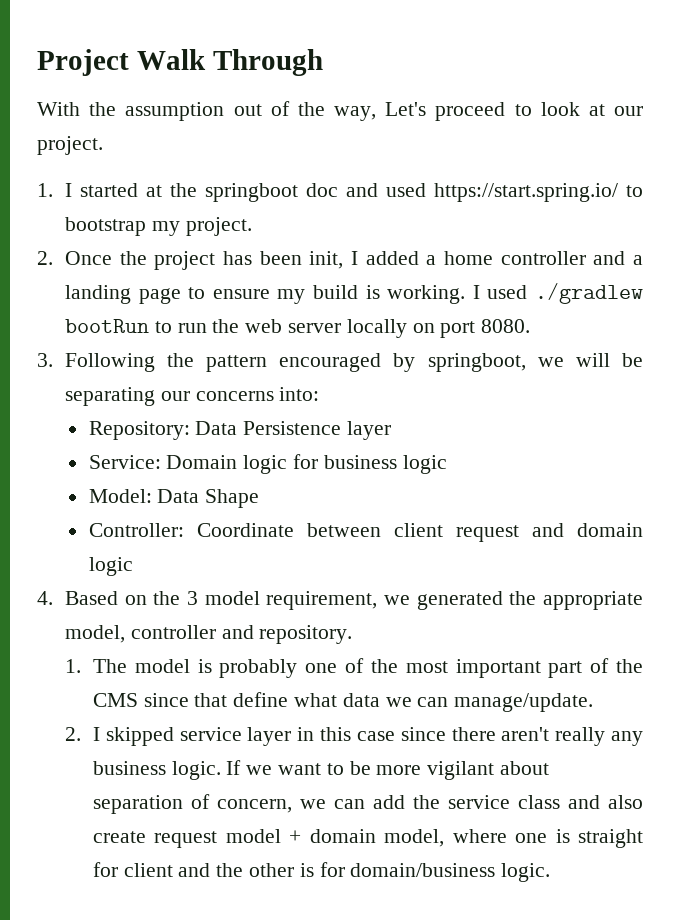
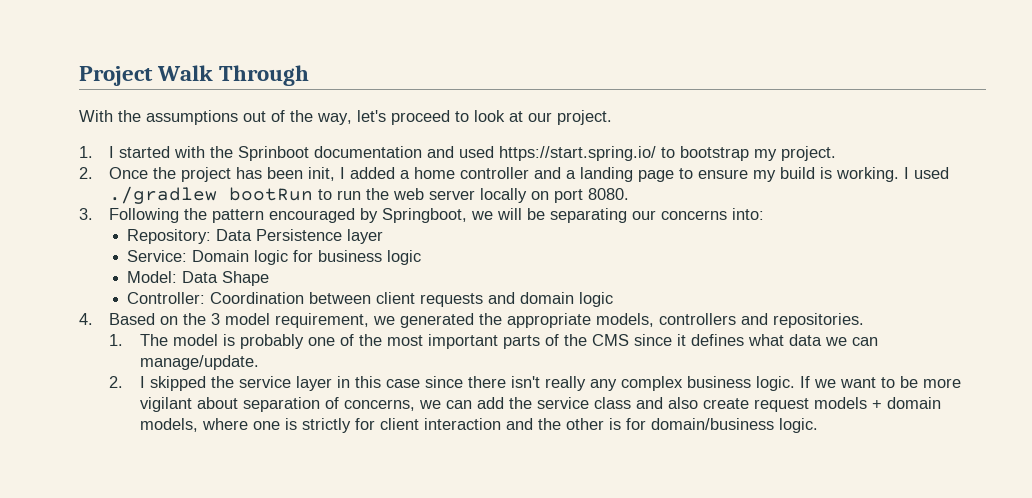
- With the assumption out of the way, Let's proceed to look at our project.
+ With the assumptions out of the way, let's proceed to look at our project.
- 1. I started at the springboot doc and used https://start.spring.io/ to bootstrap my project.
+ 1. I started with the Sprinboot documentation and used https://start.spring.io/ to bootstrap my project.
- 3. Following the pattern encouraged by springboot, we will be separating our concerns into:
+ 3. Following the pattern encouraged by Springboot, we will be separating our concerns into:
- Controller: Coordinate between client request and domain logic
+ Controller: Coordination between client requests and domain logic
- 4. Based on the 3 model requirement, we generated the appropriate model, controller and repository.
+ 4. Based on the 3 model requirement, we generated the appropriate models, controllers and repositories.
- 1. The model is probably one of the most important part of the CMS since that define what data we can manage/update.
+ 1. The model is probably one of the most important parts of the CMS since it defines what data we can manage/update.
- 2. I skipped service layer in this case since there aren't really any business logic.
+ 2. I skipped the service layer in this case since there isn't really any complex business logic.
- If we want to be more vigilant about separation of concern, we can add the service class and also create request model + domain model, where one is straight for client and the other is for domain/business logic.
+ If we want to be more vigilant about separation of concerns, we can add the service class and also create request models + domain models, where one is strictly for client interaction and the other is for domain/business logic.

